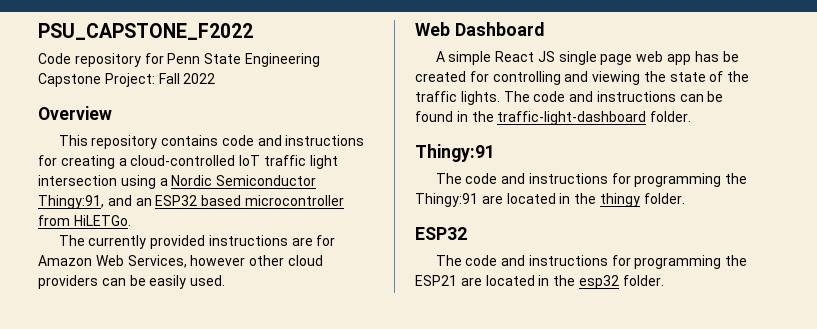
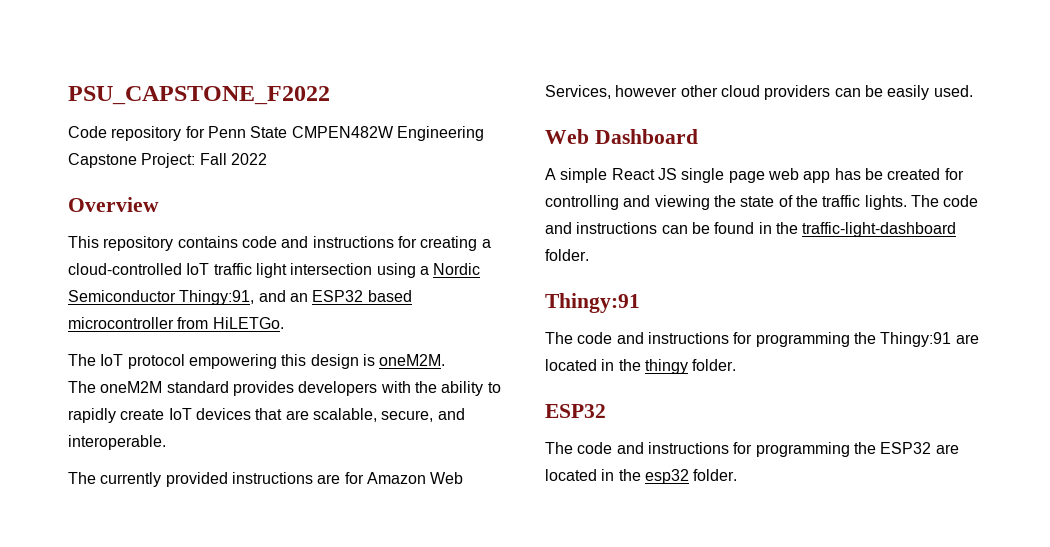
- Code repository for Penn State Engineering Capstone Project: Fall 2022
+ Code repository for Penn State CMPEN482W Engineering Capstone Project: Fall 2022
+ The IoT protocol empowering this design is oneM2M.
+ The oneM2M standard provides developers with the ability to rapidly create IoT devices that are scalable, secure, and interoperable.
- The code and instructions for programming the ESP21 are located in the esp32 folder.
+ The code and instructions for programming the ESP32 are located in the esp32 folder.

